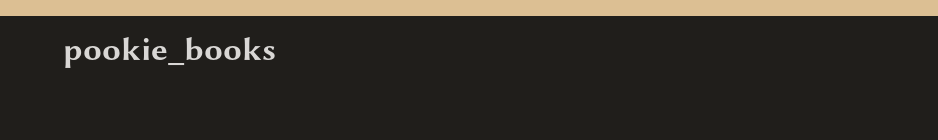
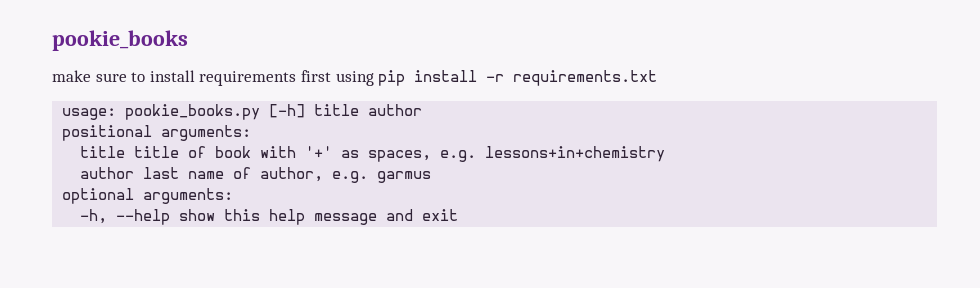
+ make sure to install requirements first using pip install -r requirements.txt
+ usage: pookie_books.py [-h] title author
+ positional arguments:
+ title title of book with '+' as spaces, e.g. lessons+in+chemistry
+ author last name of author, e.g. garmus
+ optional arguments:
+ -h, --help show this help message and exit

